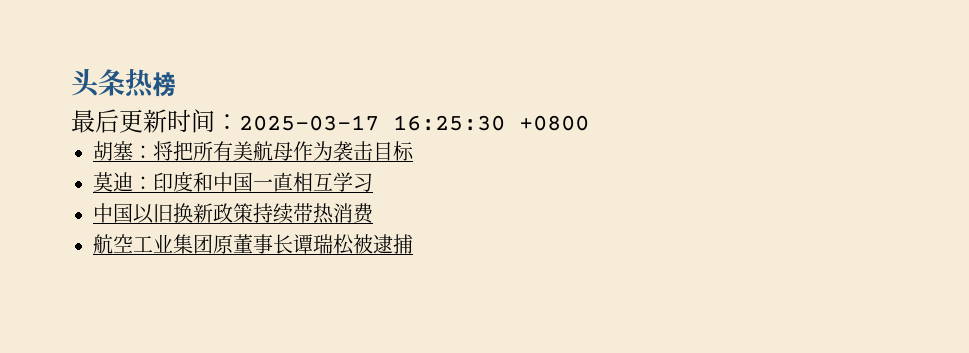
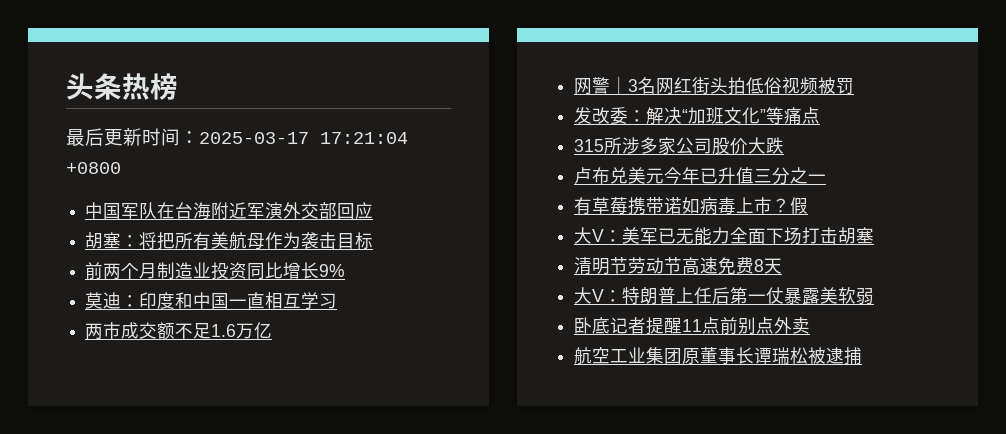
- 最后更新时间：2025-03-17 16:25:30 +0800
+ 最后更新时间：2025-03-17 17:21:04 +0800
+ 中国军队在台海附近军演外交部回应
+ 前两个月制造业投资同比增长9%
- 中国以旧换新政策持续带热消费
+ 两市成交额不足1.6万亿
+ 网警｜3名网红街头拍低俗视频被罚
+ 发改委：解决“加班文化”等痛点
+ 315所涉多家公司股价大跌
+ 卢布兑美元今年已升值三分之一
+ 有草莓携带诺如病毒上市？假
+ 大V：美军已无能力全面下场打击胡塞
+ 清明节劳动节高速免费8天
+ 大V：特朗普上任后第一仗暴露美软弱
+ 卧底记者提醒11点前别点外卖

